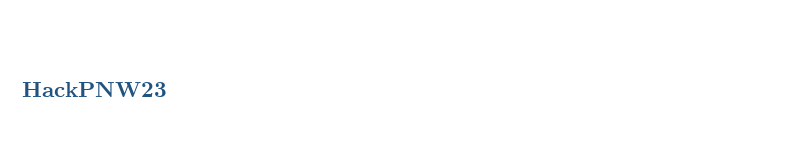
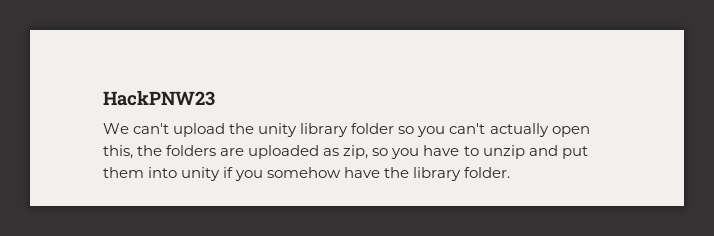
+ We can't upload the unity library folder so you can't actually open this, the folders are uploaded as zip, so you have to unzip and put them into unity if you somehow have the library folder.

